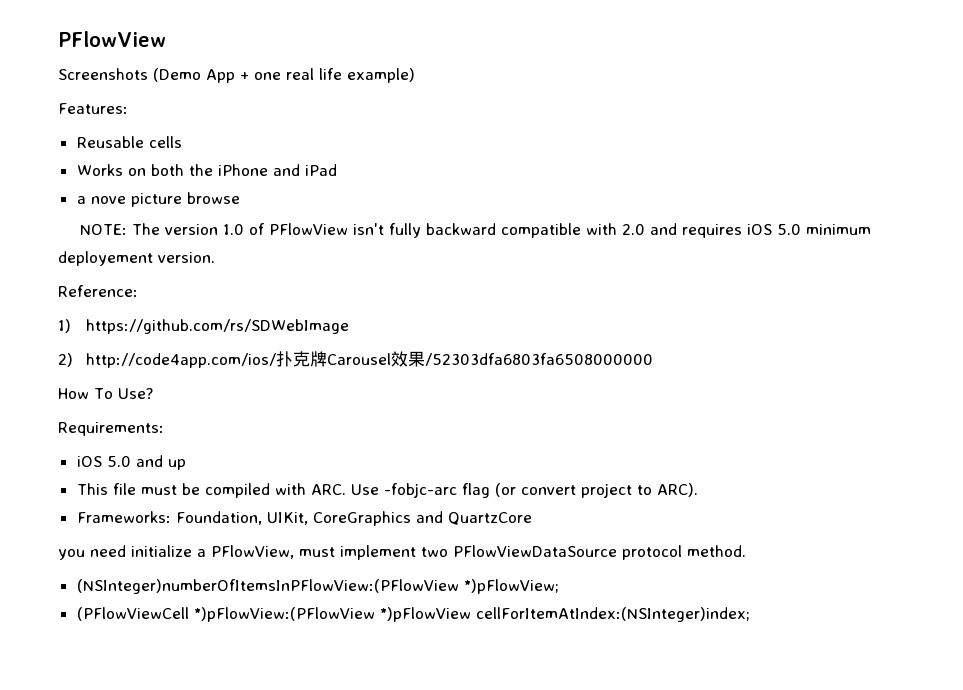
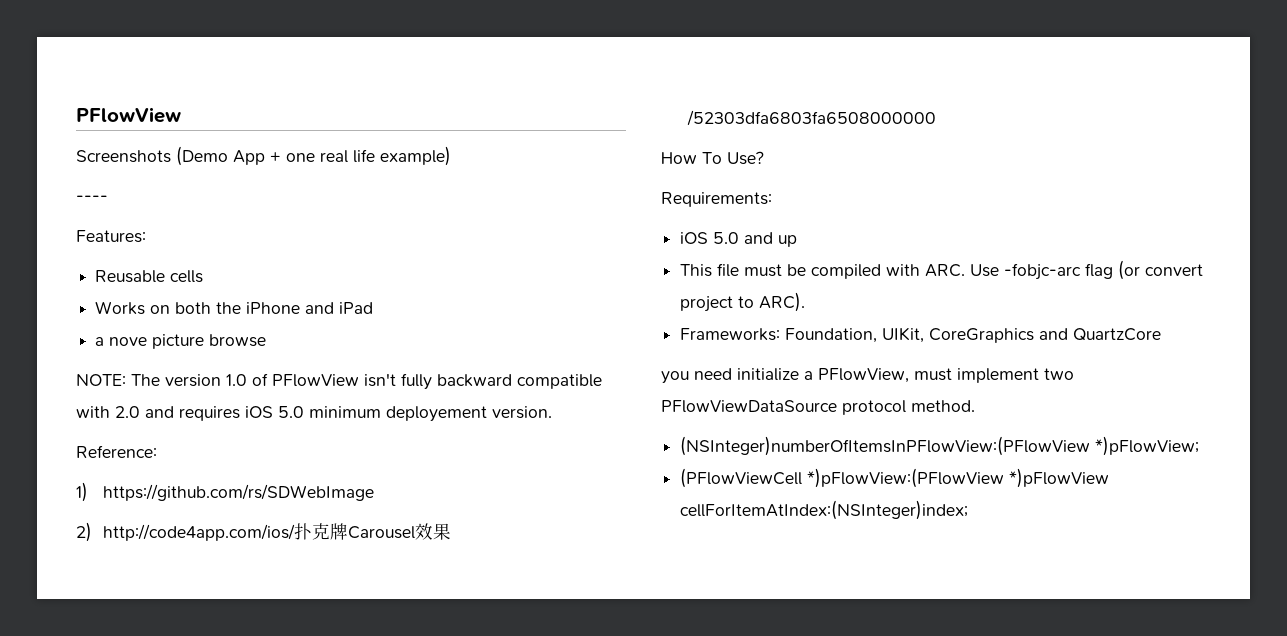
+ ----

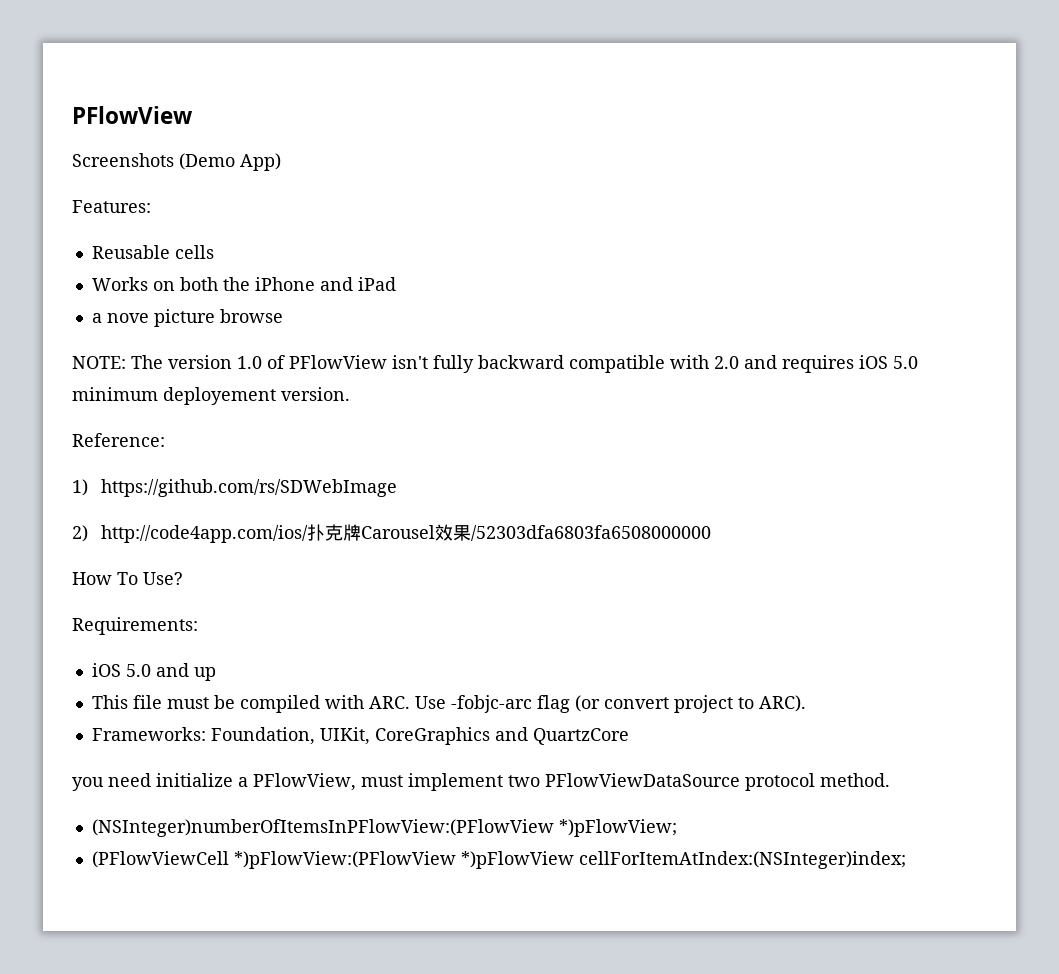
- Screenshots (Demo App + one real life example)
- ----
+ Screenshots (Demo App)

